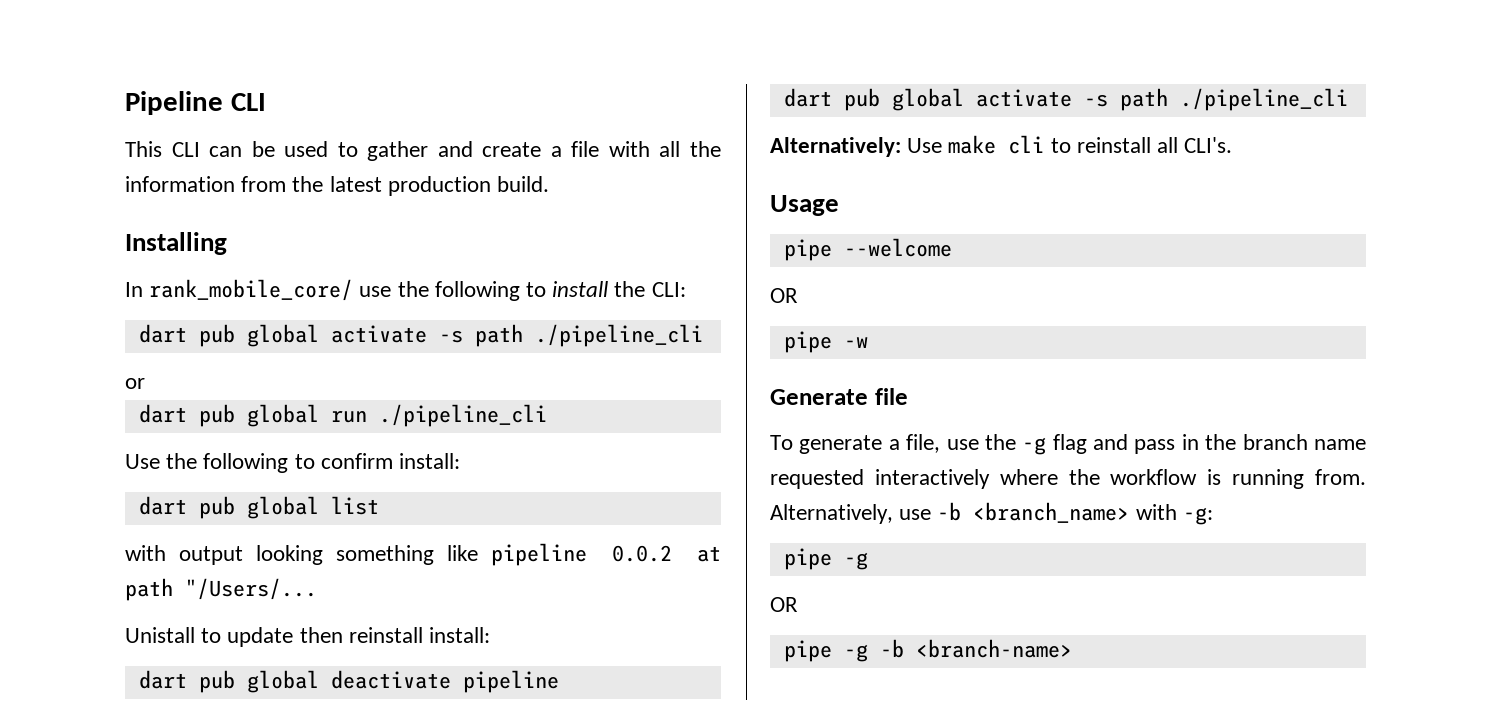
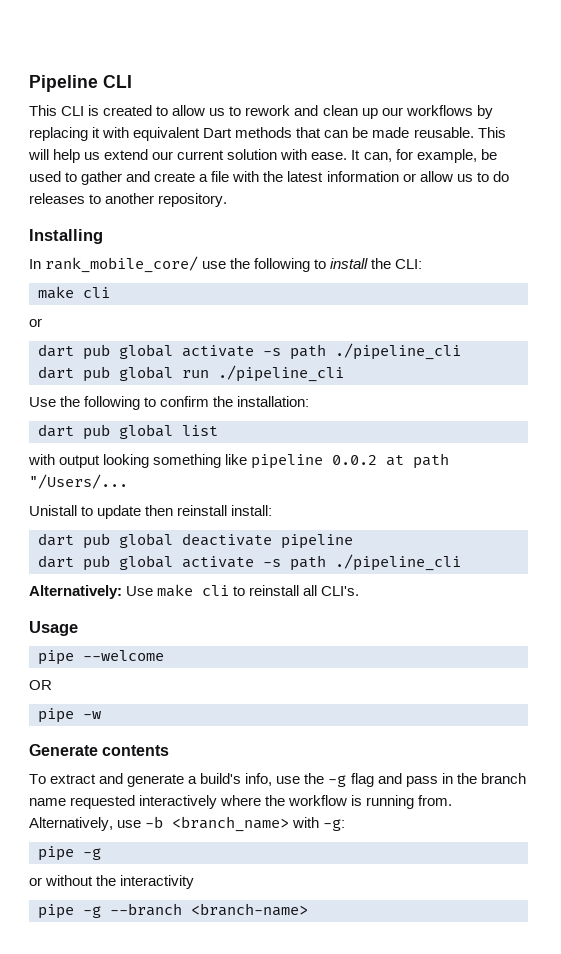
- This CLI can be used to gather and create a file with all the information from the latest production build.
+ This CLI is created to allow us to rework and clean up our workflows by replacing it with equivalent Dart methods that can be made reusable. This will help us extend our current solution with ease. It can, for example, be used to gather and create a file with the latest information or allow us to do releases to another repository.
  In rank_mobile_core/ use the following to install the CLI:
+ make cli
+ or
  dart pub global activate -s path ./pipeline_cli
- or
- Use the following to confirm install:
+ Use the following to confirm the installation:
- Generate file
+ Generate contents
- To generate a file, use the -g flag and pass in the branch name requested interactively where the workflow is running from.
+ To extract and generate a build's info, use the -g flag and pass in the branch name requested interactively where the workflow is running from.
  Alternatively, use -b <branch_name> with -g:
  pipe -g
- OR
- pipe -g -b <branch-name>
+ or without the interactivity
+ pipe -g --branch <branch-name>

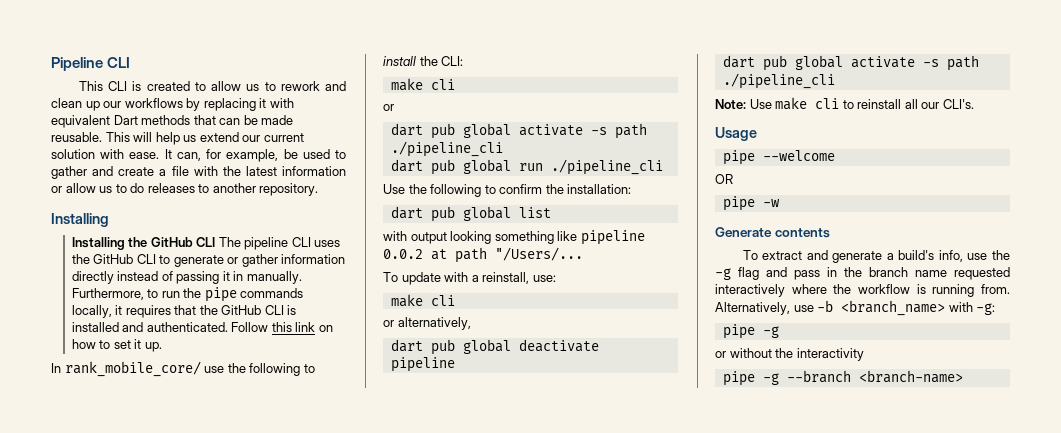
+ Installing the GitHub CLI The pipeline CLI uses the GitHub CLI to generate or gather information directly instead of passing it in manually. Furthermore, to run the pipe commands locally, it requires that the GitHub CLI is installed and authenticated. Follow this link on how to set it up.
- Unistall to update then reinstall install:
+ To update with a reinstall, use:
+ make cli
+ or alternatively,
- Alternatively: Use make cli to reinstall all CLI's.
+ Note: Use make cli to reinstall all our CLI's.

